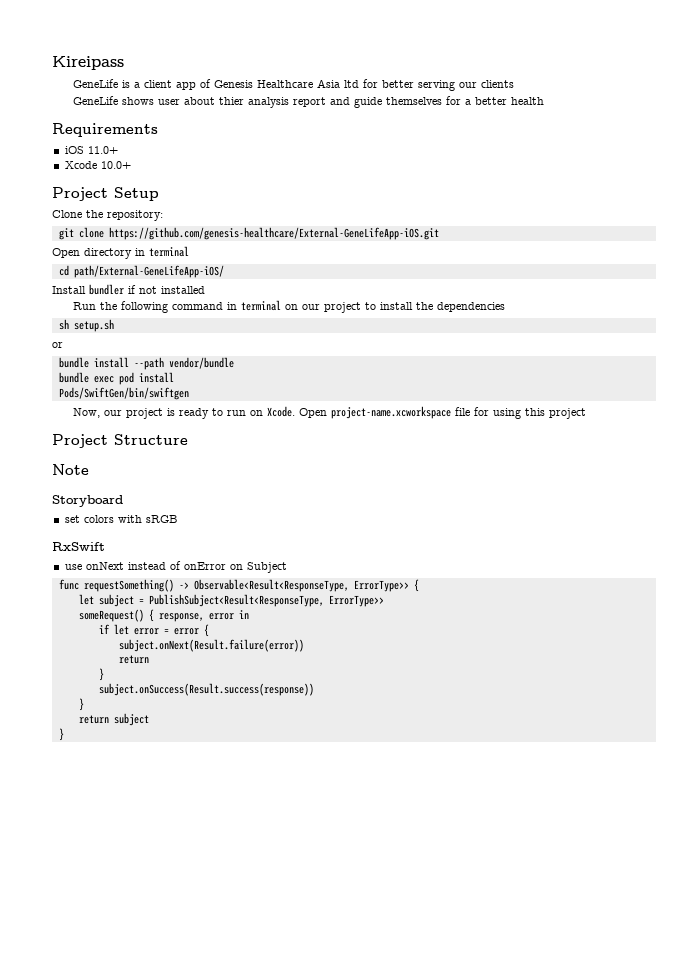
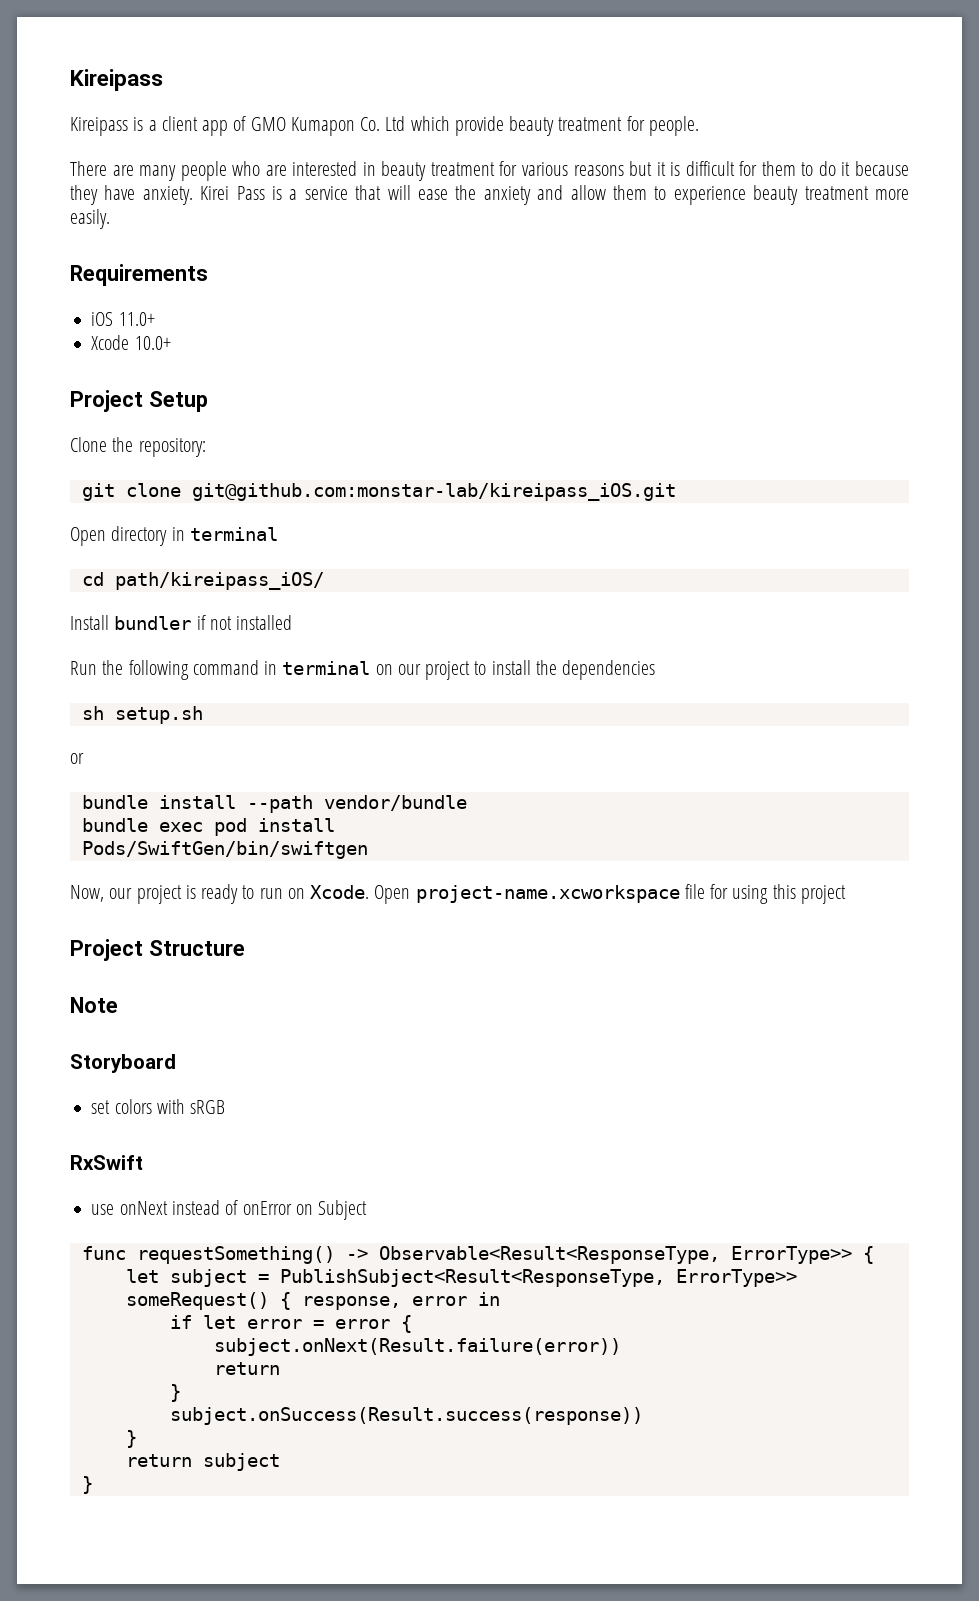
- GeneLife is a client app of Genesis Healthcare Asia ltd for better serving our clients
- GeneLife shows user about thier analysis report and guide themselves for a better health
+ Kireipass is a client app of GMO Kumapon Co. Ltd which provide beauty treatment for people.
+ There are many people who are interested in beauty treatment for various reasons but it is difficult for them to do it because they have anxiety. Kirei Pass is a service that will ease the anxiety and allow them to experience beauty treatment more easily.
- git clone https://github.com/genesis-healthcare/External-GeneLifeApp-iOS.git
+ git clone git@github.com:monstar-lab/kireipass_iOS.git
- cd path/External-GeneLifeApp-iOS/
+ cd path/kireipass_iOS/

